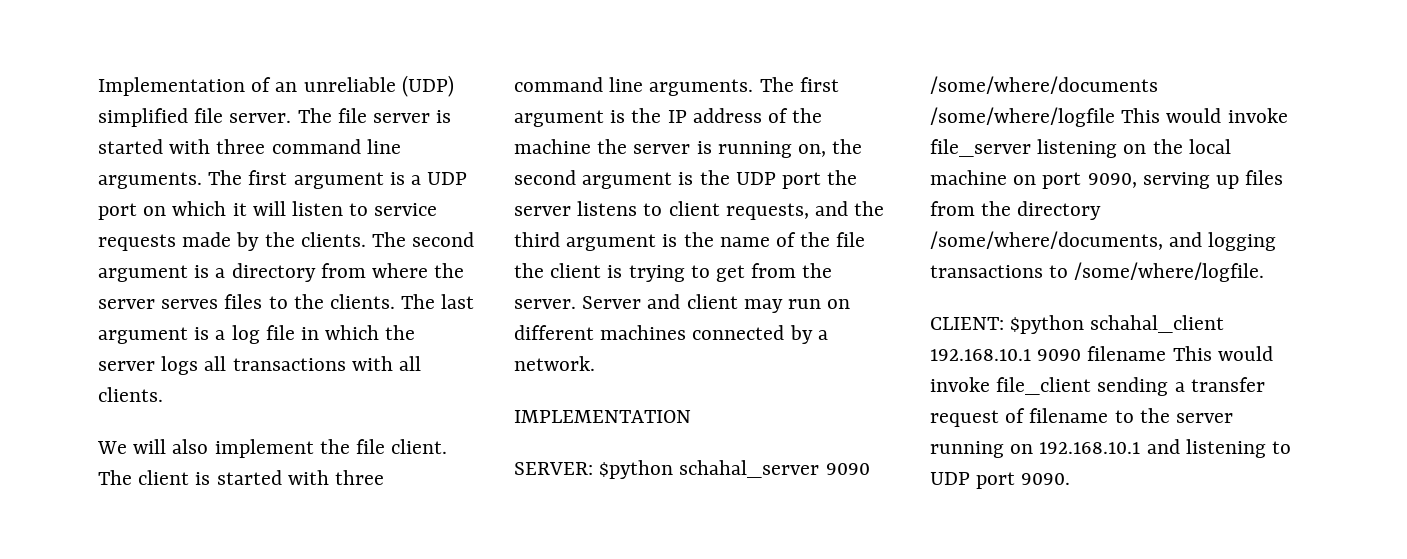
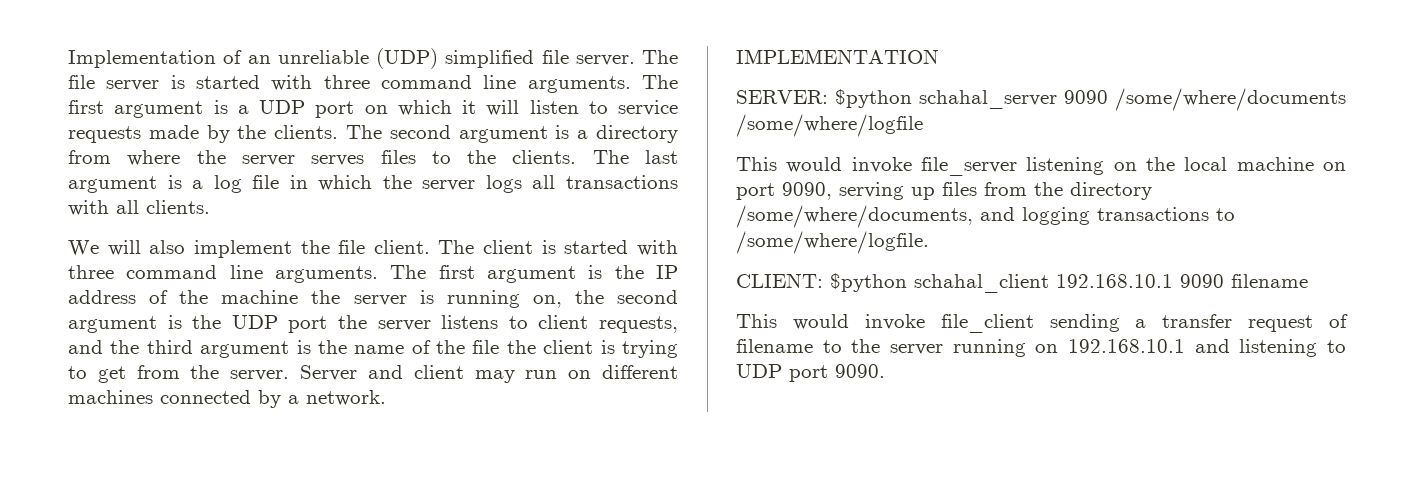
- SERVER: $python schahal_server 9090 /some/where/documents /some/where/logfile This would invoke file_server listening on the local machine on port 9090, serving up files from the directory /some/where/documents, and logging transactions to /some/where/logfile.
+ SERVER: $python schahal_server 9090 /some/where/documents /some/where/logfile
+ This would invoke file_server listening on the local machine on port 9090, serving up files from the directory /some/where/documents, and logging transactions to /some/where/logfile.
- CLIENT: $python schahal_client 192.168.10.1 9090 filename This would invoke file_client sending a transfer request of filename to the server running on 192.168.10.1 and listening to UDP port 9090.
+ CLIENT: $python schahal_client 192.168.10.1 9090 filename
+ This would invoke file_client sending a transfer request of filename to the server running on 192.168.10.1 and listening to UDP port 9090.

